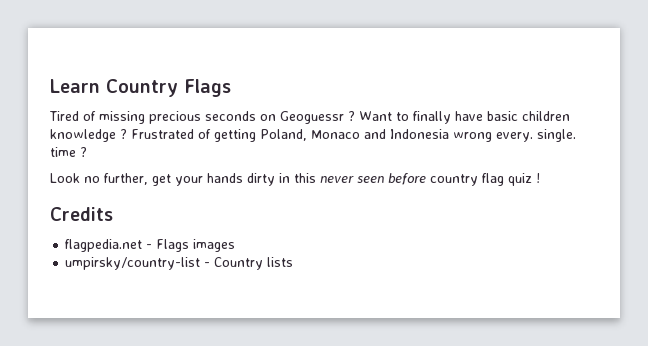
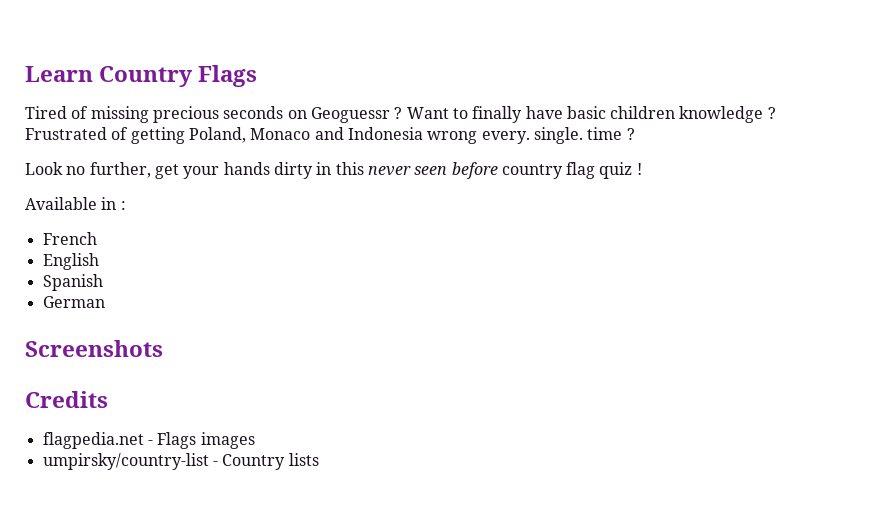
+ Available in :
+ French
+ English
+ Spanish
+ German
+ Screenshots

